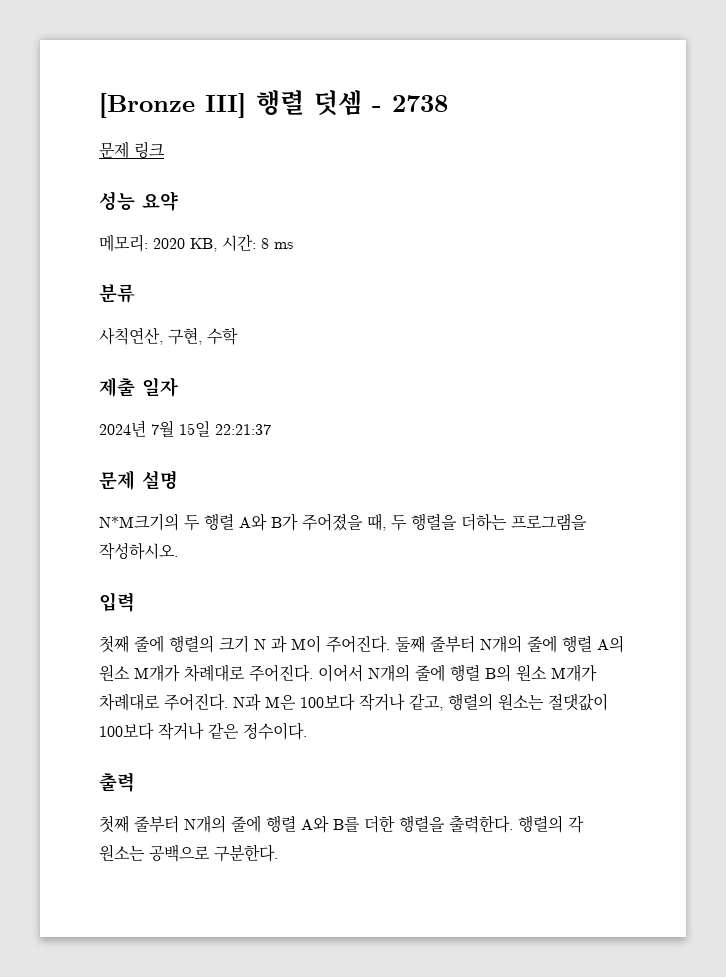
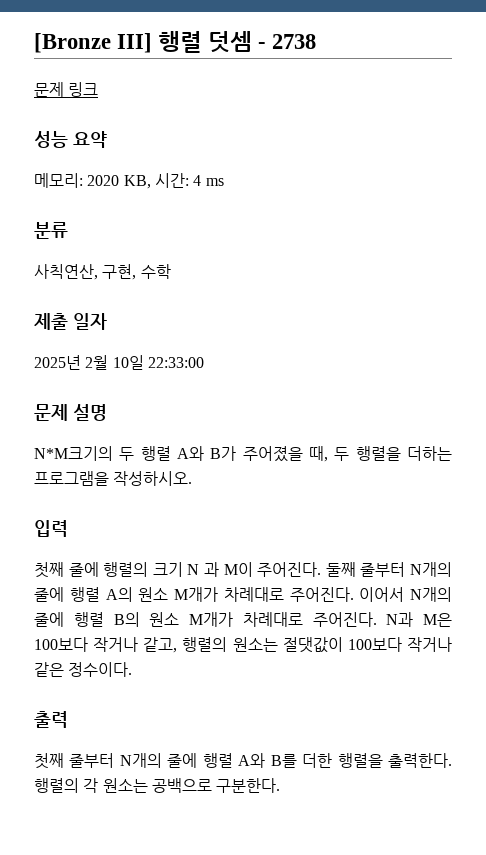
- 메모리: 2020 KB, 시간: 8 ms
+ 메모리: 2020 KB, 시간: 4 ms
- 2024년 7월 15일 22:21:37
+ 2025년 2월 10일 22:33:00

